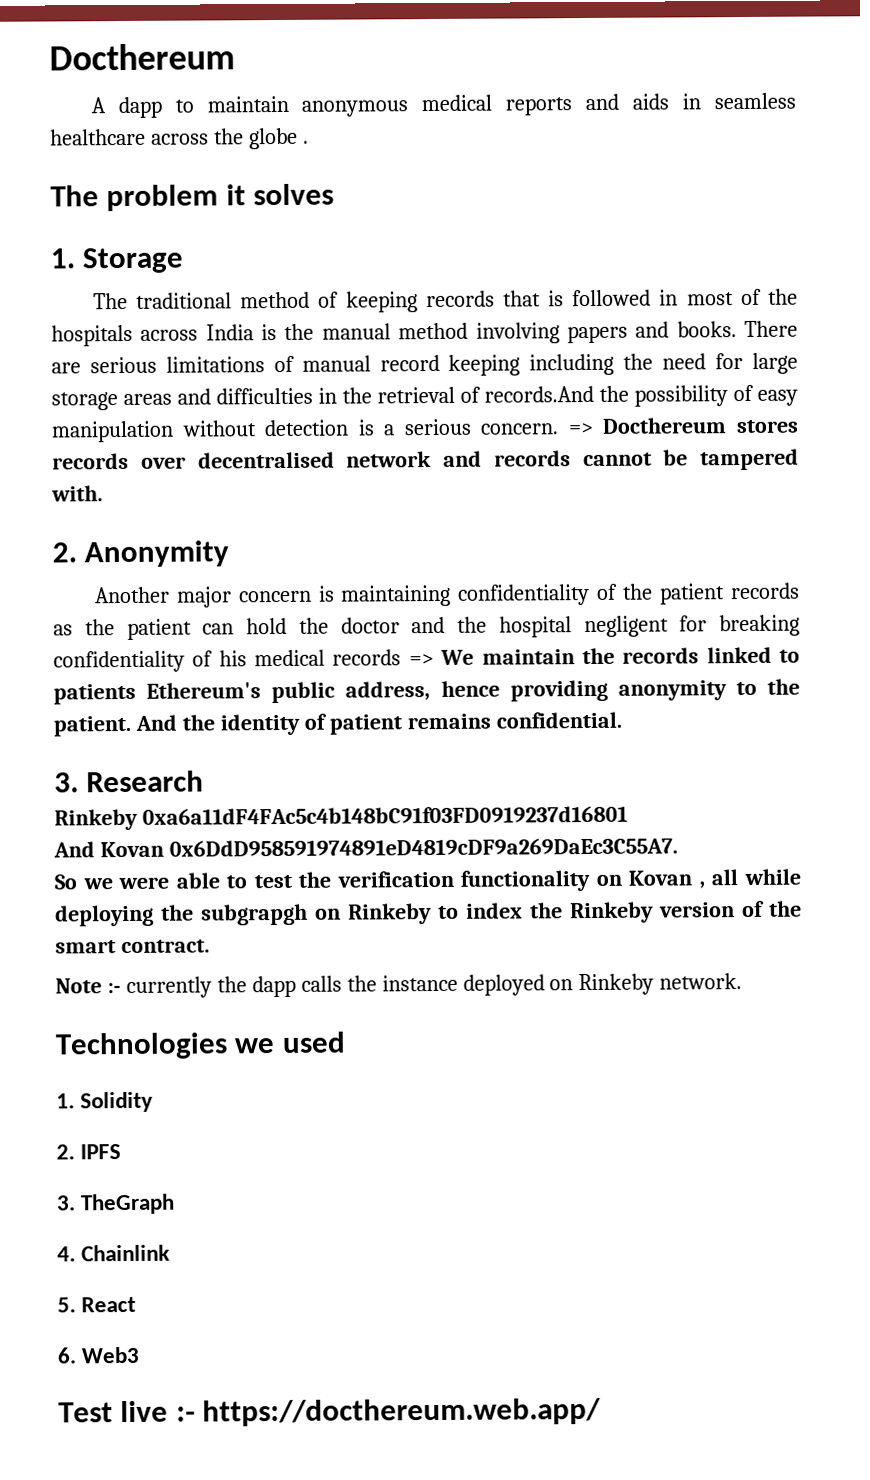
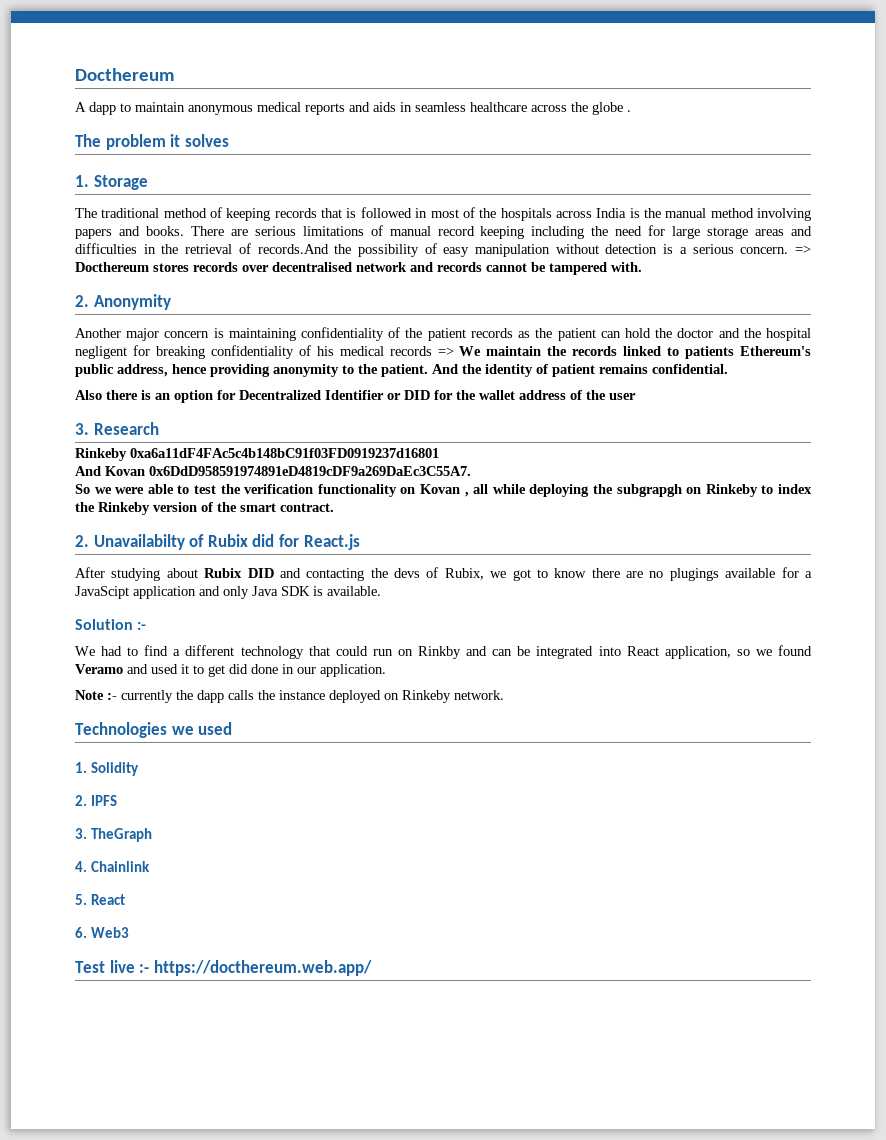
+ Also there is an option for Decentralized Identifier or DID for the wallet address of the user
+ 2. Unavailabilty of Rubix did for React.js
+ After studying about Rubix DID and contacting the devs of Rubix, we got to know there are no plugings available for a JavaScipt application and only Java SDK is available.
+ Solution :-
+ We had to find a different technology that could run on Rinkby and can be integrated into React application, so we found Veramo and used it to get did done in our application.

